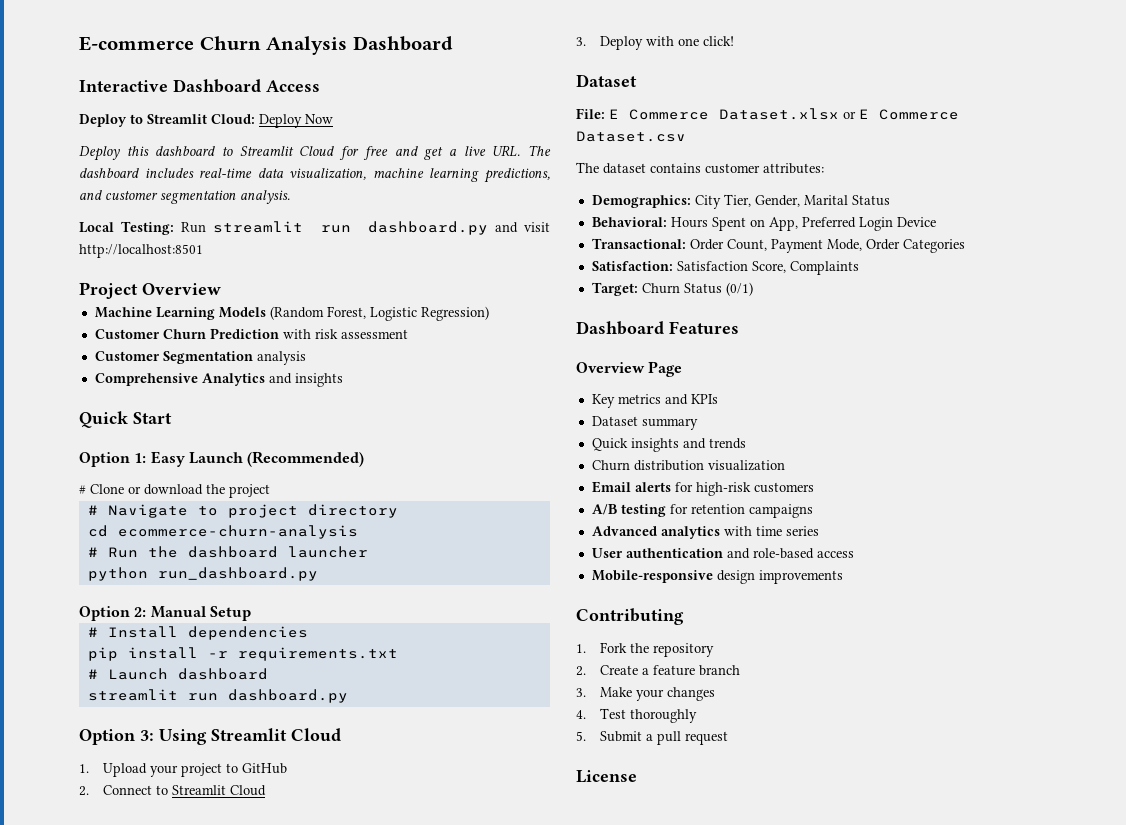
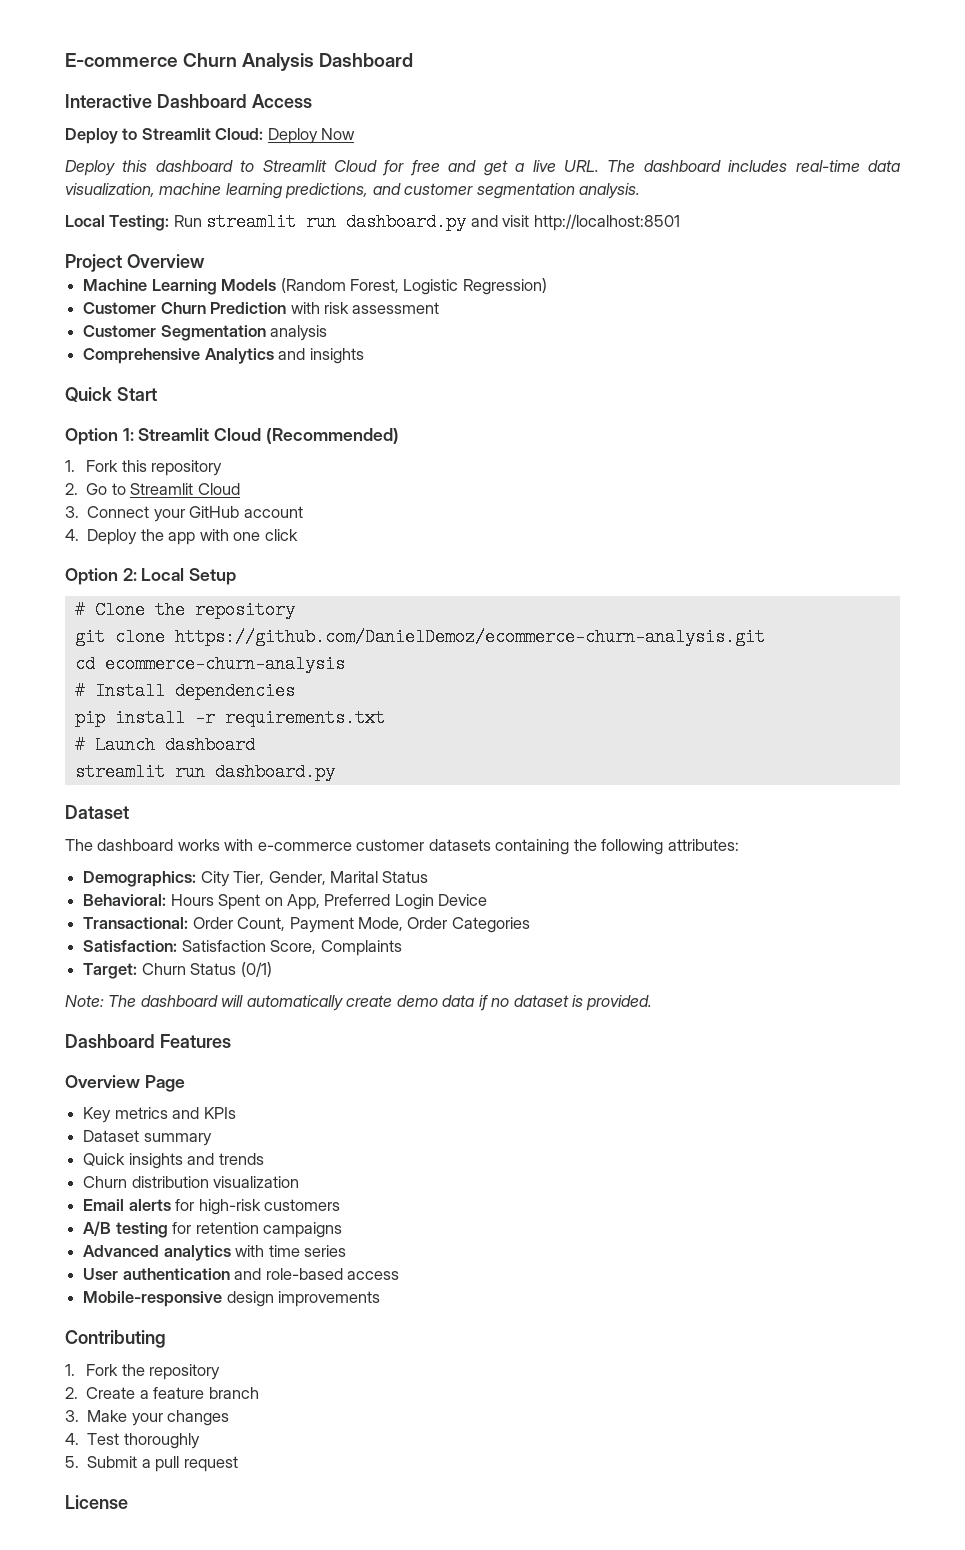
- Option 1: Easy Launch (Recommended)
+ Option 1: Streamlit Cloud (Recommended)
- # Clone or download the project
- # Navigate to project directory
+ 1. Fork this repository
+ 2. Go to Streamlit Cloud
+ 3. Connect your GitHub account
+ 4. Deploy the app with one click
+ Option 2: Local Setup
+ # Clone the repository
+ git clone https://github.com/DanielDemoz/ecommerce-churn-analysis.git
  cd ecommerce-churn-analysis
- # Run the dashboard launcher
- python run_dashboard.py
- Option 2: Manual Setup
  # Launch dashboard
  streamlit run dashboard.py
- Option 3: Using Streamlit Cloud
- 1. Upload your project to GitHub
- 2. Connect to Streamlit Cloud
- 3. Deploy with one click!
  Dataset
- File: E Commerce Dataset.xlsx or E Commerce Dataset.csv
- The dataset contains customer attributes:
+ The dashboard works with e-commerce customer datasets containing the following attributes:
+ Note: The dashboard will automatically create demo data if no dataset is provided.

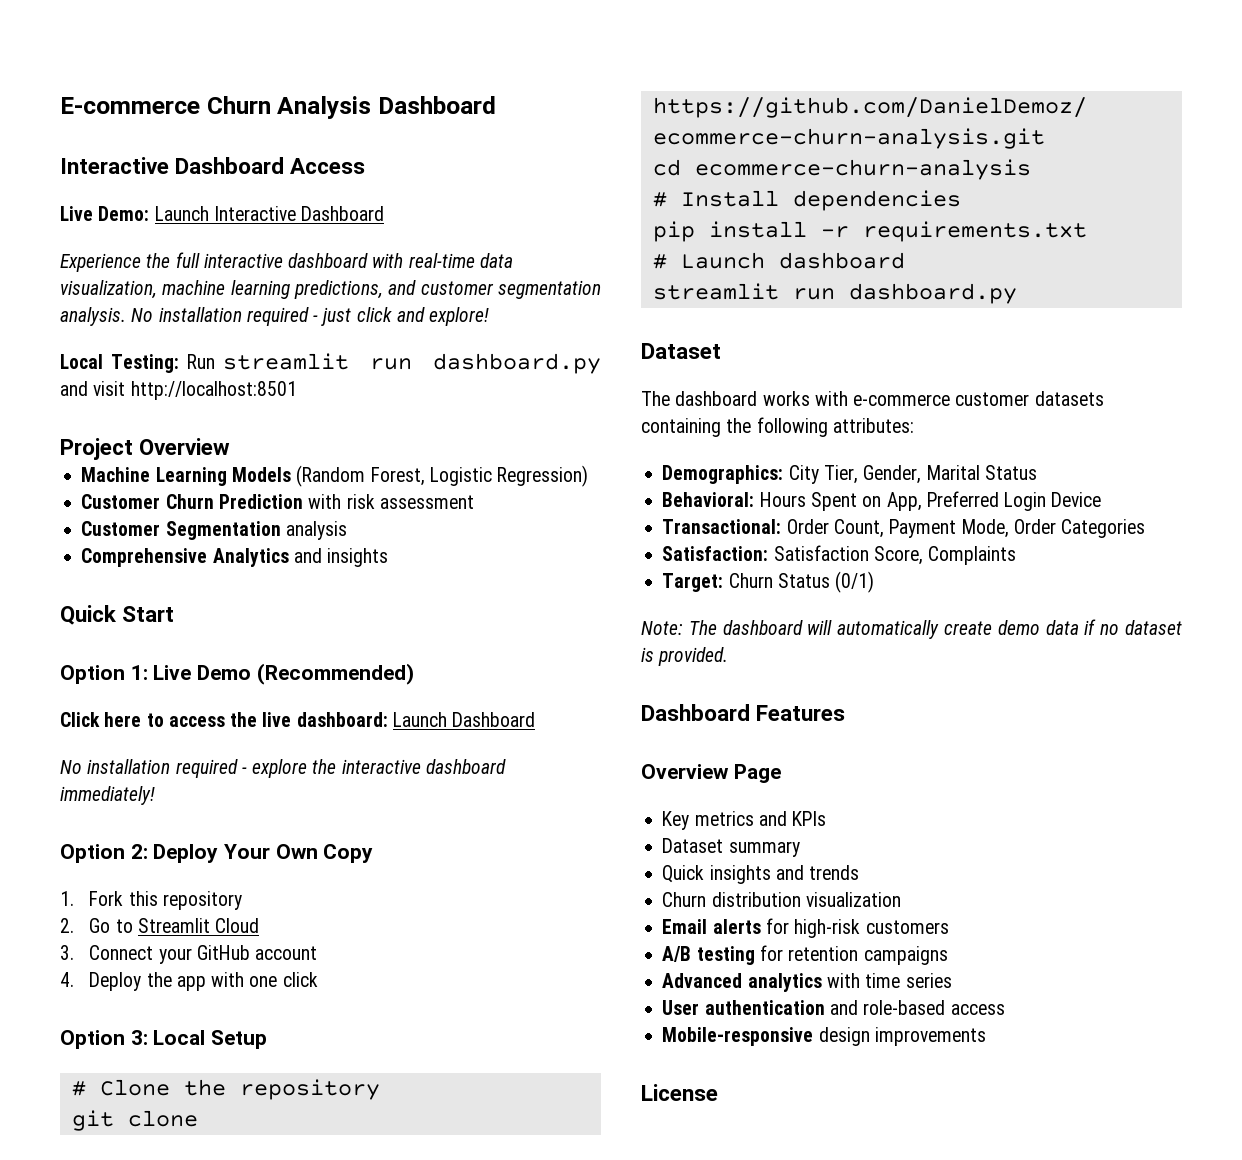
- Deploy to Streamlit Cloud: Deploy Now
- Deploy this dashboard to Streamlit Cloud for free and get a live URL. The dashboard includes real-time data visualization, machine learning predictions, and customer segmentation analysis.
+ Live Demo: Launch Interactive Dashboard
+ Experience the full interactive dashboard with real-time data visualization, machine learning predictions, and customer segmentation analysis. No installation required - just click and explore!
- Option 1: Streamlit Cloud (Recommended)
+ Option 1: Live Demo (Recommended)
+ Click here to access the live dashboard: Launch Dashboard
+ No installation required - explore the interactive dashboard immediately!
+ Option 2: Deploy Your Own Copy
- Option 2: Local Setup
+ Option 3: Local Setup
- Contributing
- 1. Fork the repository
- 2. Create a feature branch
- 3. Make your changes
- 4. Test thoroughly
- 5. Submit a pull request

